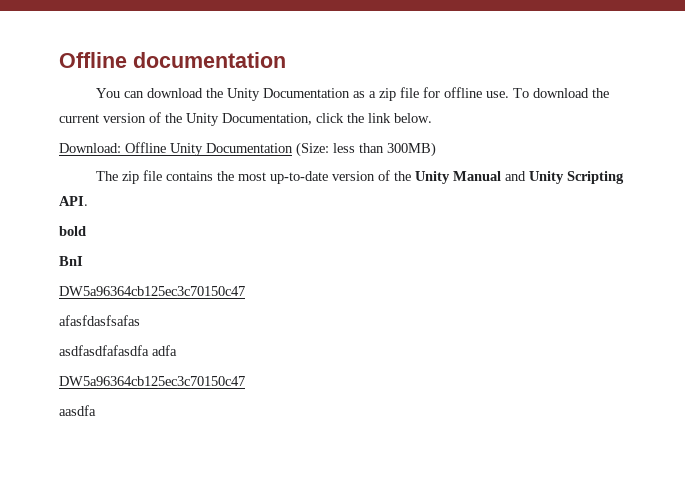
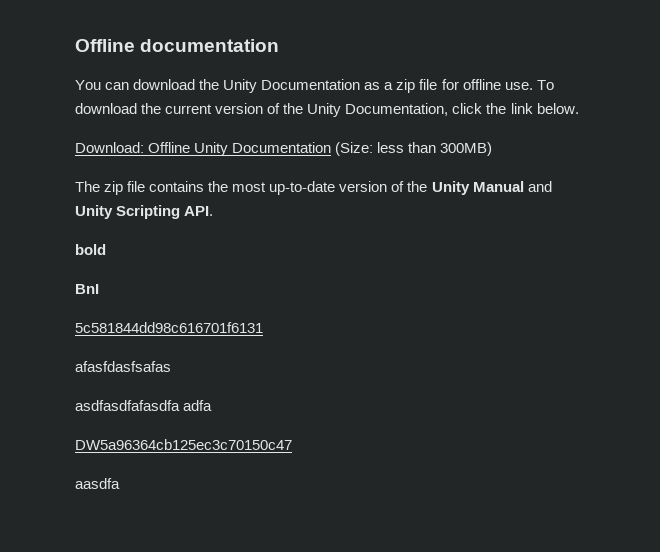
  BnI
- DW5a96364cb125ec3c70150c47
+ 5c581844dd98c616701f6131

